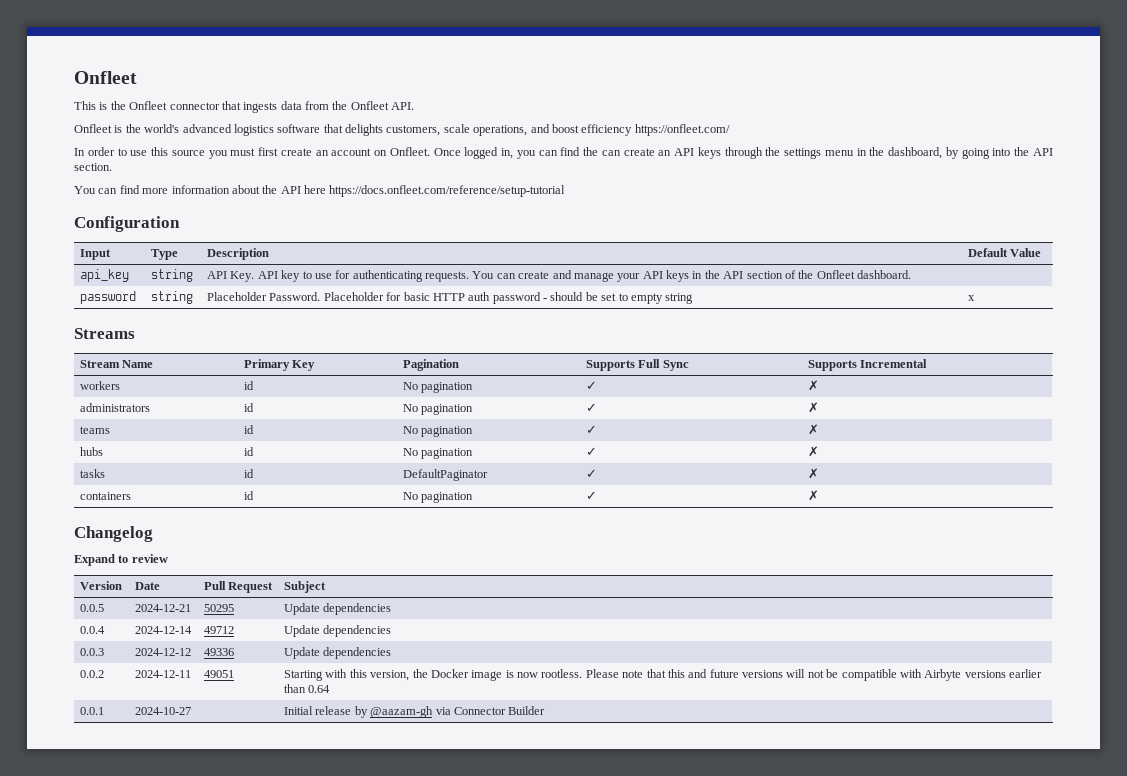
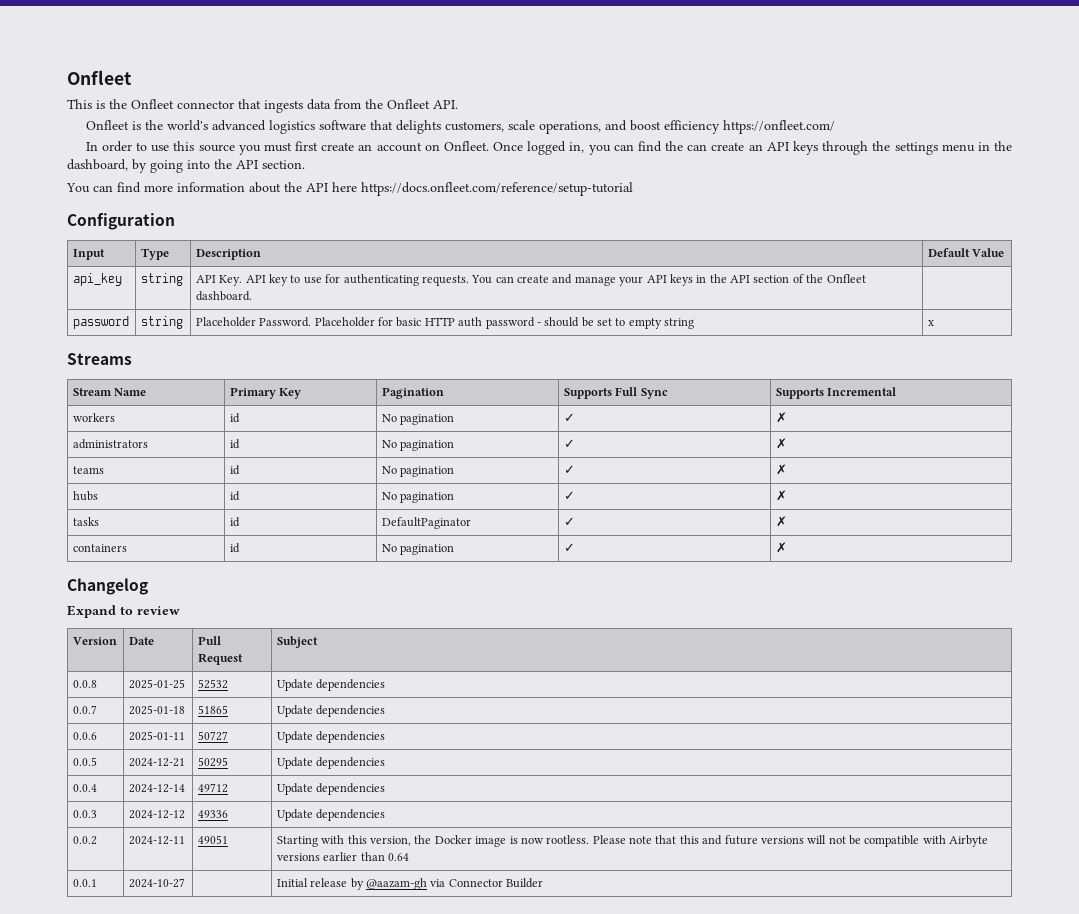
+ 0.0.8 | 2025-01-25 | 52532 | Update dependencies
+ 0.0.7 | 2025-01-18 | 51865 | Update dependencies
+ 0.0.6 | 2025-01-11 | 50727 | Update dependencies

